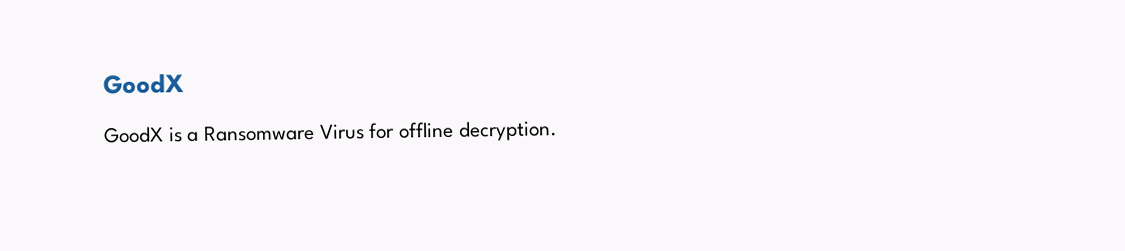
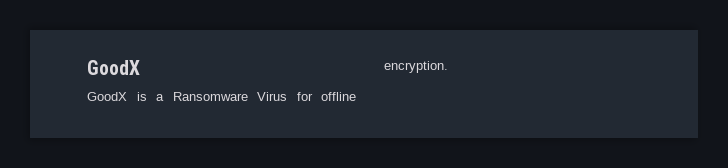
- GoodX is a Ransomware Virus for offline decryption.
+ GoodX is a Ransomware Virus for offline encryption.

